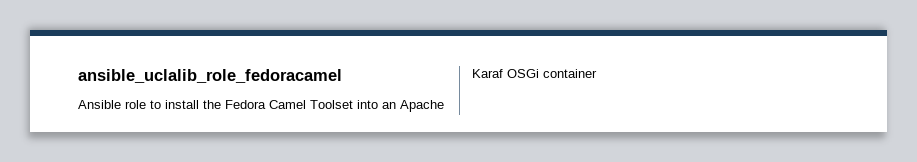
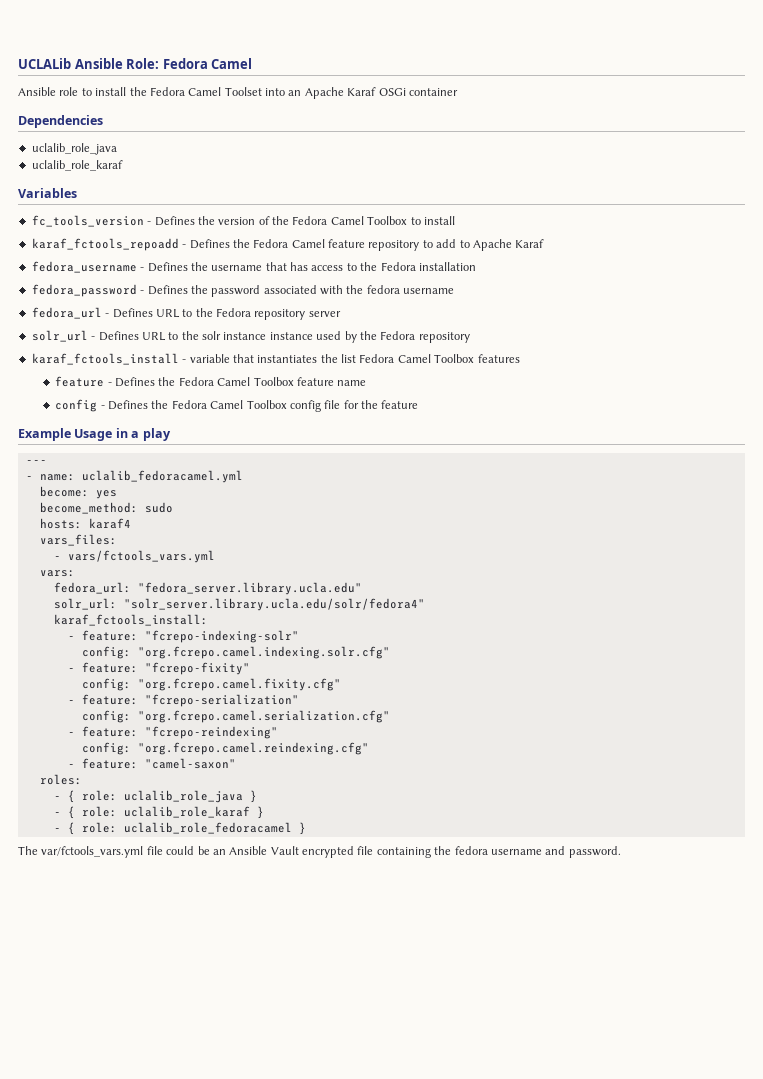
- ansible_uclalib_role_fedoracamel
+ UCLALib Ansible Role: Fedora Camel
+ Dependencies
+ uclalib_role_java
+ uclalib_role_karaf
+ Variables
+ fc_tools_version - Defines the version of the Fedora Camel Toolbox to install
+ karaf_fctools_repoadd - Defines the Fedora Camel feature repository to add to Apache Karaf
+ fedora_username - Defines the username that has access to the Fedora installation
+ fedora_password - Defines the password associated with the fedora username
+ fedora_url - Defines URL to the Fedora repository server
+ solr_url - Defines URL to the solr instance instance used by the Fedora repository
+ karaf_fctools_install - variable that instantiates the list Fedora Camel Toolbox features
+ feature - Defines the Fedora Camel Toolbox feature name
+ config - Defines the Fedora Camel Toolbox config file for the feature
+ Example Usage in a play
+ ---
+ - name: uclalib_fedoracamel.yml
+ become: yes
+ become_method: sudo
+ hosts: karaf4
+ vars_files:
+ - vars/fctools_vars.yml
+ vars:
+ fedora_url: "fedora_server.library.ucla.edu"
+ solr_url: "solr_server.library.ucla.edu/solr/fedora4"
+ karaf_fctools_install:
+ - feature: "fcrepo-indexing-solr"
+ config: "org.fcrepo.camel.indexing.solr.cfg"
+ - feature: "fcrepo-fixity"
+ config: "org.fcrepo.camel.fixity.cfg"
+ - feature: "fcrepo-serialization"
+ config: "org.fcrepo.camel.serialization.cfg"
+ - feature: "fcrepo-reindexing"
+ config: "org.fcrepo.camel.reindexing.cfg"
+ - feature: "camel-saxon"
+ roles:
+ - { role: uclalib_role_java }
+ - { role: uclalib_role_karaf }
+ - { role: uclalib_role_fedoracamel }
+ The var/fctools_vars.yml file could be an Ansible Vault encrypted file containing the fedora username and password.

